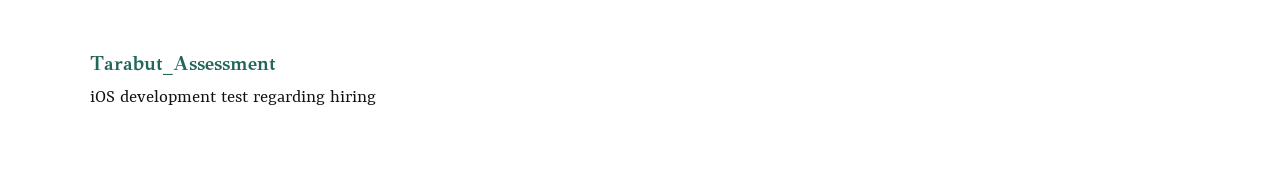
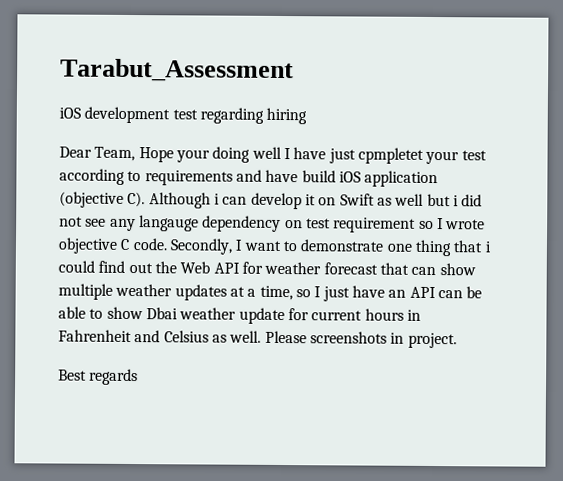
+ Dear Team, Hope your doing well I have just cpmpletet your test according to requirements and have build iOS application (objective C). Although i can develop it on Swift as well but i did not see any langauge dependency on test requirement so I wrote objective C code. Secondly, I want to demonstrate one thing that i could find out the Web API for weather forecast that can show multiple weather updates at a time, so I just have an API can be able to show Dbai weather update for current hours in Fahrenheit and Celsius as well. Please screenshots in project.
+ Best regards

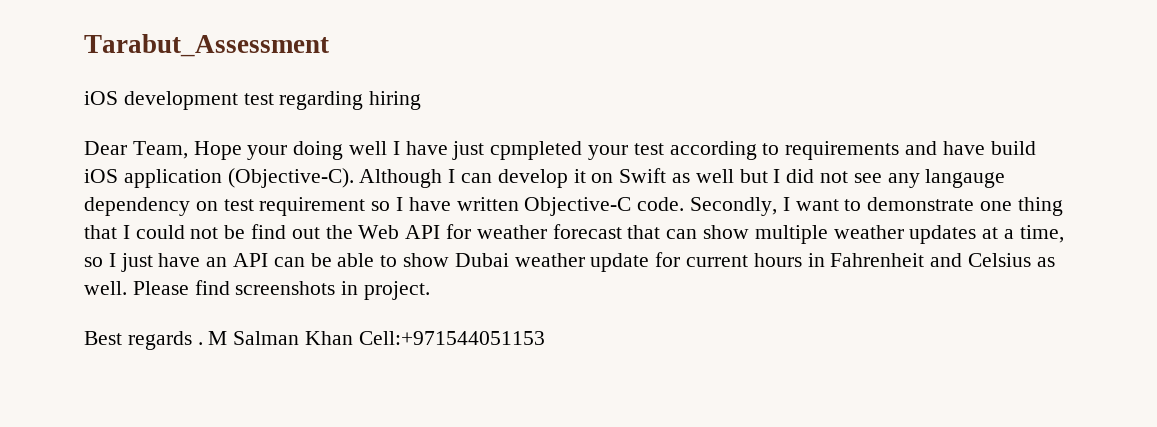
- Dear Team, Hope your doing well I have just cpmpletet your test according to requirements and have build iOS application (objective C). Although i can develop it on Swift as well but i did not see any langauge dependency on test requirement so I wrote objective C code.
+ Dear Team, Hope your doing well I have just cpmpleted your test according to requirements and have build iOS application (Objective-C). Although I can develop it on Swift as well but I did not see any langauge dependency on test requirement so I have written Objective-C code.
- Secondly, I want to demonstrate one thing that i could find out the Web API for weather forecast that can show multiple weather updates at a time, so I just have an API can be able to show Dbai weather update for current hours in Fahrenheit and Celsius as well.
+ Secondly, I want to demonstrate one thing that I could not be find out the Web API for weather forecast that can show multiple weather updates at a time, so I just have an API can be able to show Dubai weather update for current hours in Fahrenheit and Celsius as well.
- Please screenshots in project.
+ Please find screenshots in project.
- Best regards
+ Best regards . M Salman Khan Cell:+971544051153

